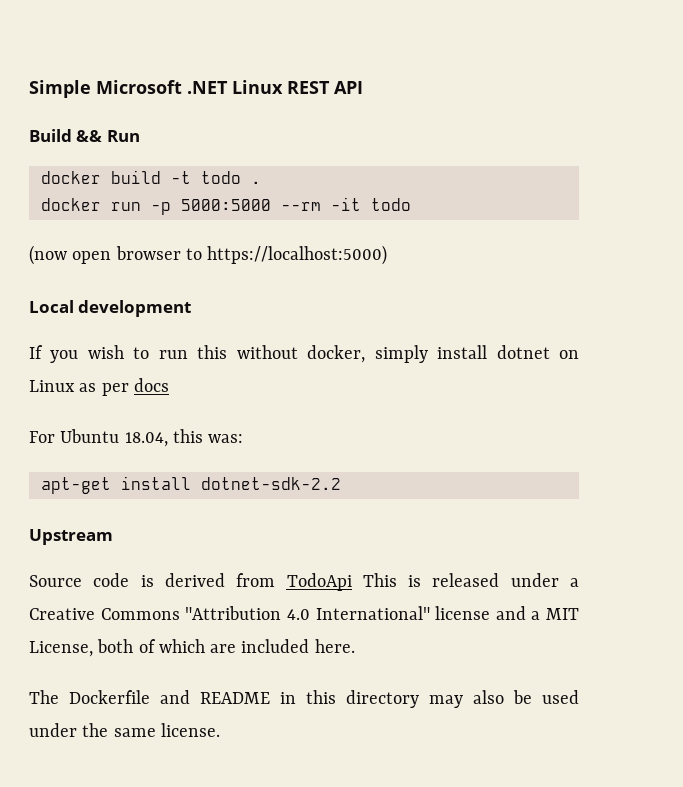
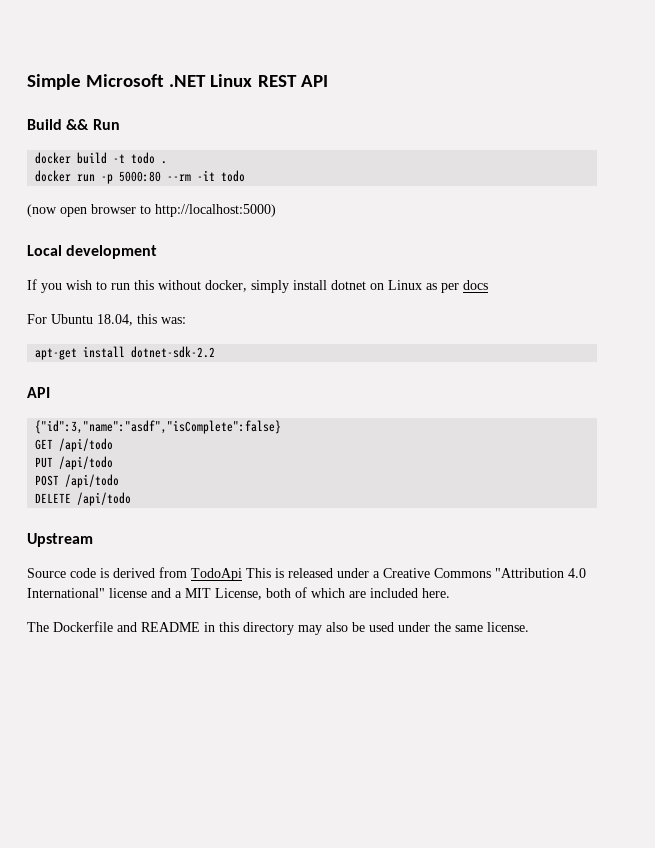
- docker run -p 5000:5000 --rm -it todo
+ docker run -p 5000:80 --rm -it todo
- (now open browser to https://localhost:5000)
+ (now open browser to http://localhost:5000)
  apt-get install dotnet-sdk-2.2
+ API
+ {"id":3,"name":"asdf","isComplete":false}
+ GET /api/todo
+ PUT /api/todo
+ POST /api/todo
+ DELETE /api/todo

